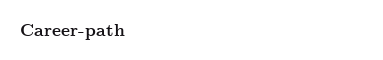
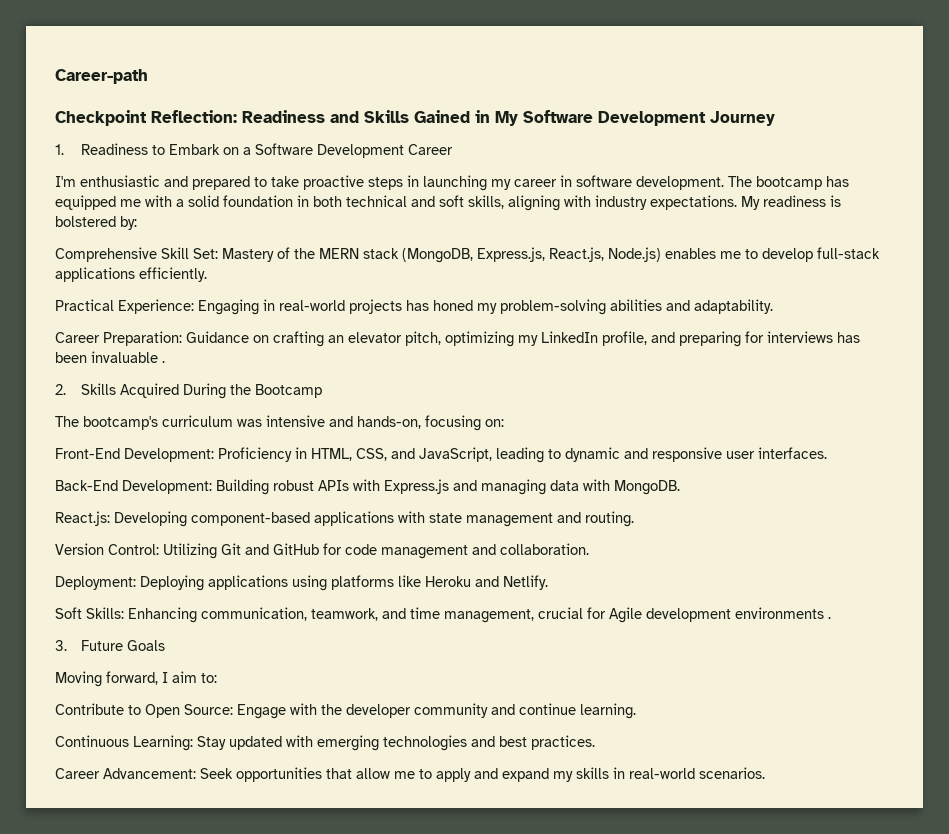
+ Checkpoint Reflection: Readiness and Skills Gained in My Software Development Journey
+ 1. Readiness to Embark on a Software Development Career
+ I'm enthusiastic and prepared to take proactive steps in launching my career in software development. The bootcamp has equipped me with a solid foundation in both technical and soft skills, aligning with industry expectations. My readiness is bolstered by:
+ Comprehensive Skill Set: Mastery of the MERN stack (MongoDB, Express.js, React.js, Node.js) enables me to develop full-stack applications efficiently.
+ Practical Experience: Engaging in real-world projects has honed my problem-solving abilities and adaptability.
+ Career Preparation: Guidance on crafting an elevator pitch, optimizing my LinkedIn profile, and preparing for interviews has been invaluable .
+ 2. Skills Acquired During the Bootcamp
+ The bootcamp's curriculum was intensive and hands-on, focusing on:
+ Front-End Development: Proficiency in HTML, CSS, and JavaScript, leading to dynamic and responsive user interfaces.
+ Back-End Development: Building robust APIs with Express.js and managing data with MongoDB.
+ React.js: Developing component-based applications with state management and routing.
+ Version Control: Utilizing Git and GitHub for code management and collaboration.
+ Deployment: Deploying applications using platforms like Heroku and Netlify.
+ Soft Skills: Enhancing communication, teamwork, and time management, crucial for Agile development environments .
+ 3. Future Goals
+ Moving forward, I aim to:
+ Contribute to Open Source: Engage with the developer community and continue learning.
+ Continuous Learning: Stay updated with emerging technologies and best practices.
+ Career Advancement: Seek opportunities that allow me to apply and expand my skills in real-world scenarios.

